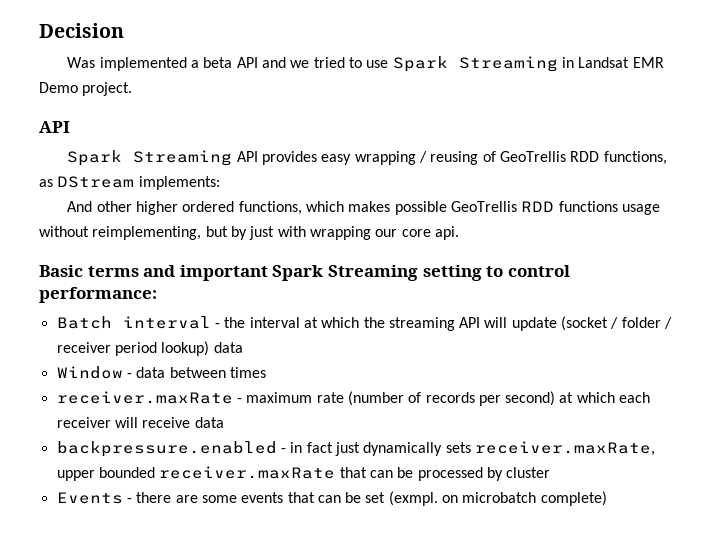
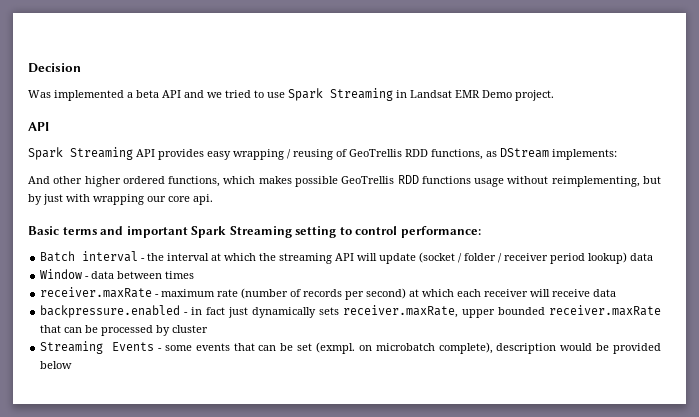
- Events - there are some events that can be set (exmpl. on microbatch complete)
+ Streaming Events - some events that can be set (exmpl. on microbatch complete), description would be provided below

